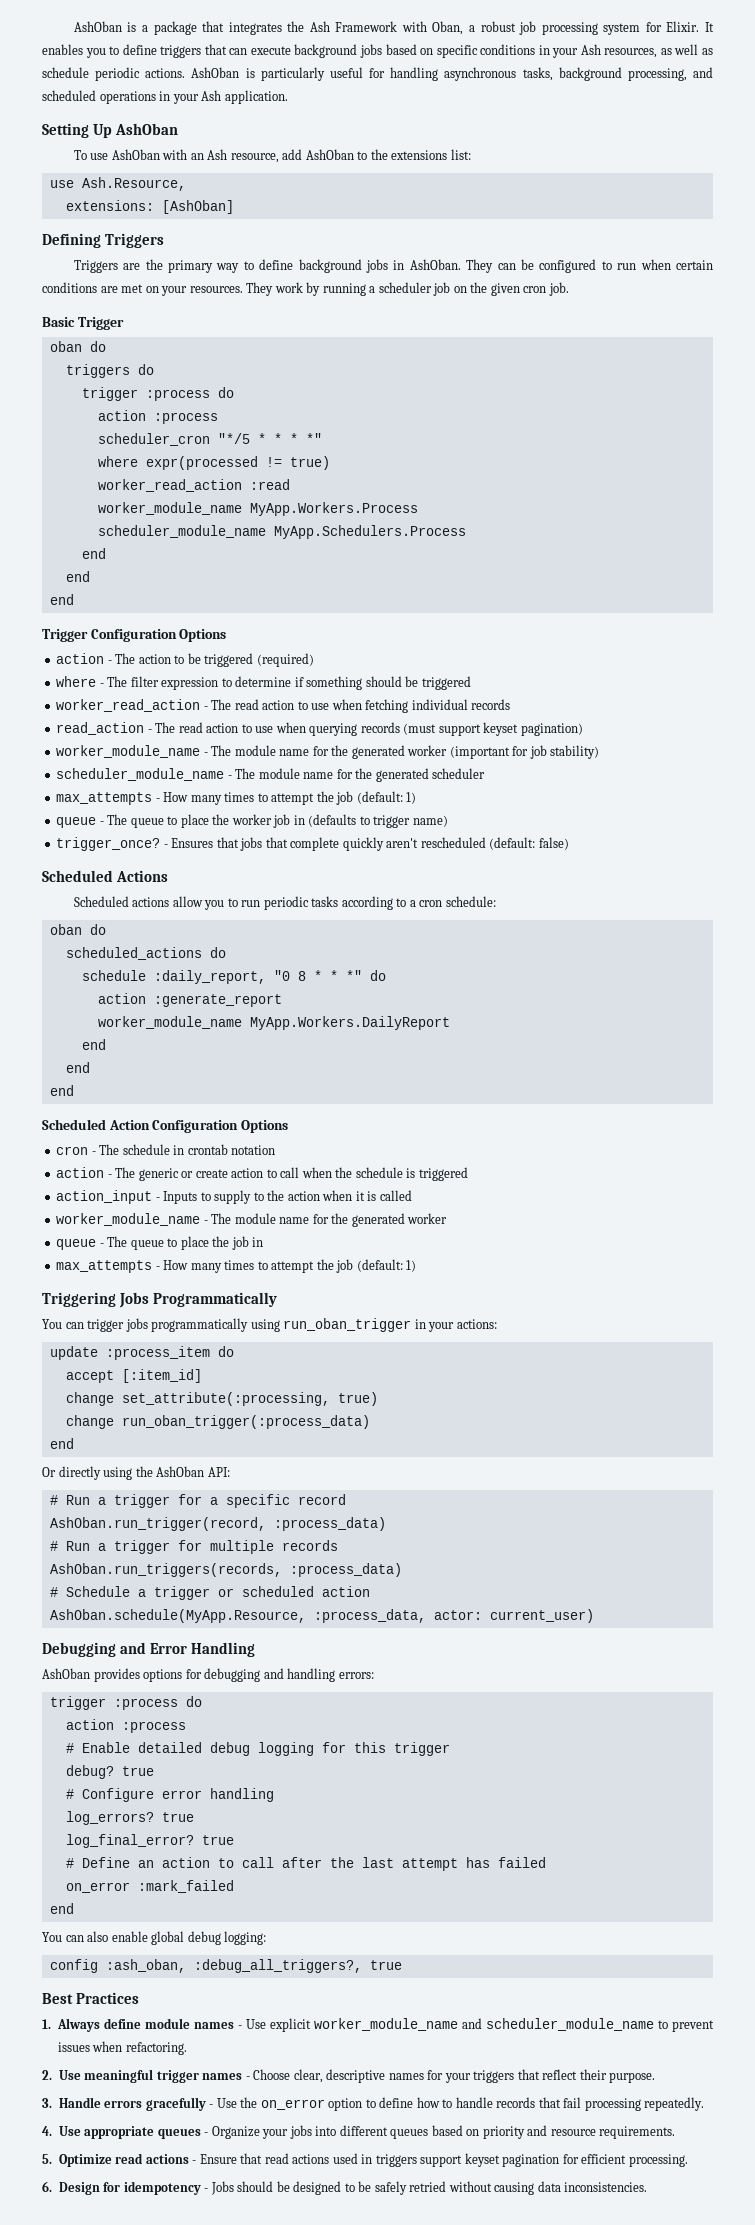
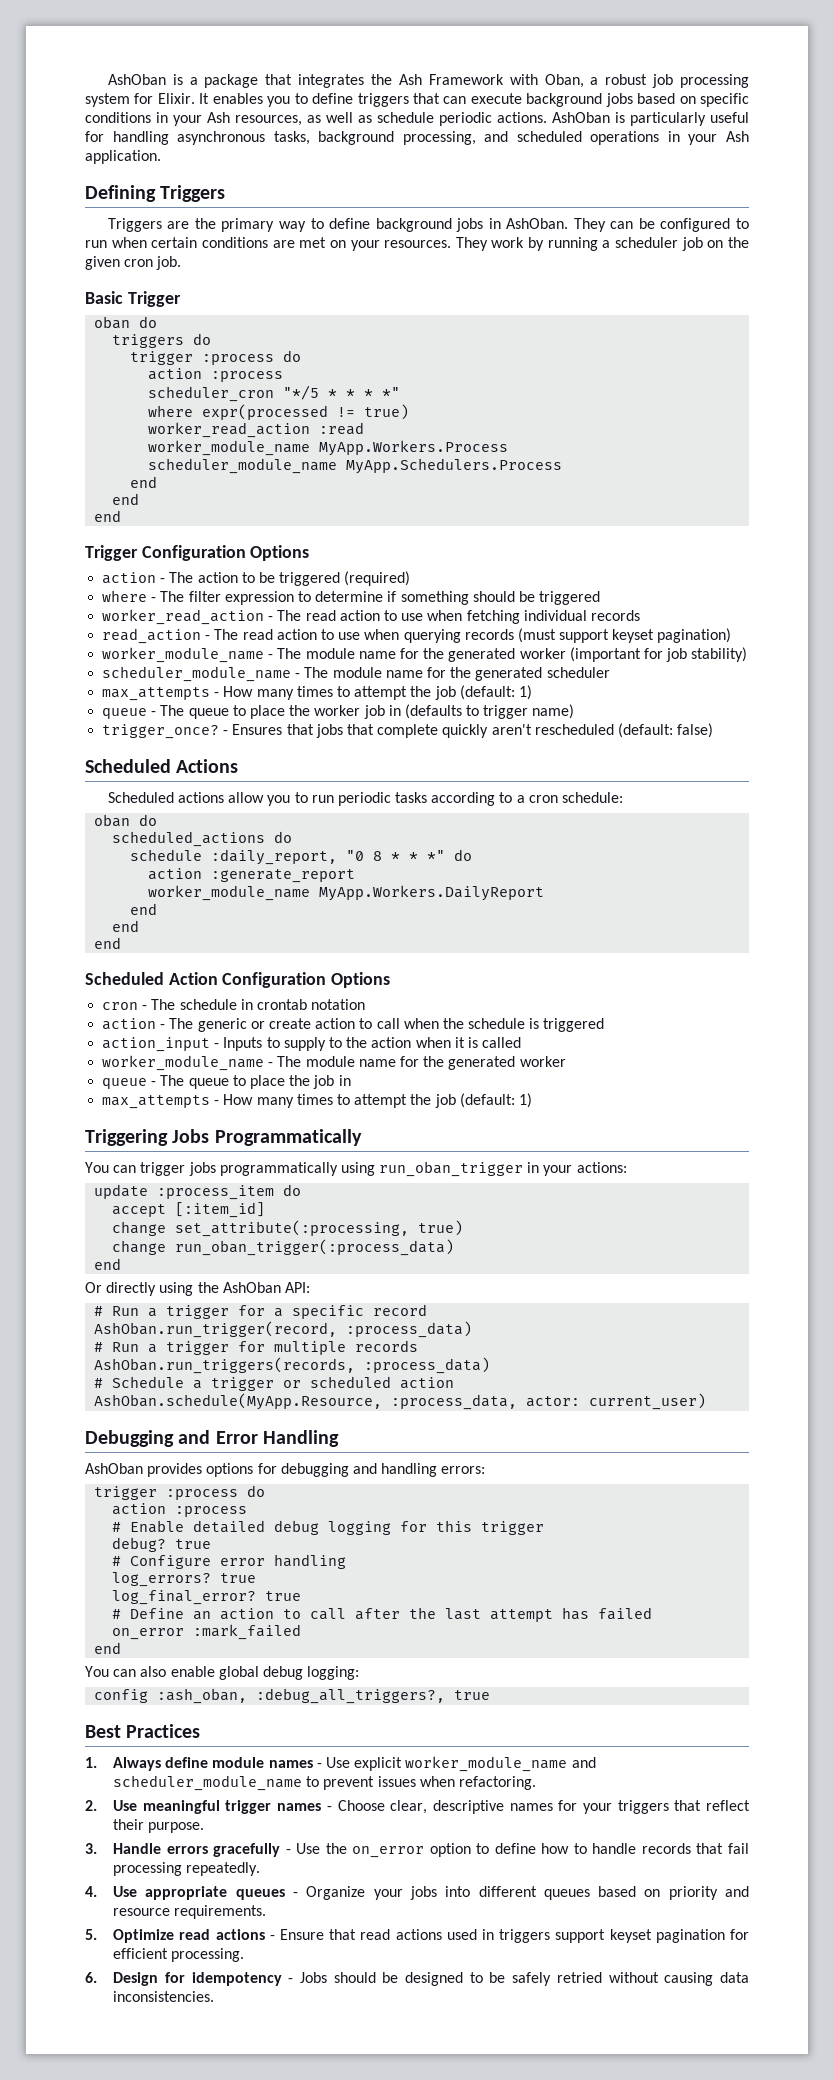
- Setting Up AshOban
- To use AshOban with an Ash resource, add AshOban to the extensions list:
- use Ash.Resource,
- extensions: [AshOban]

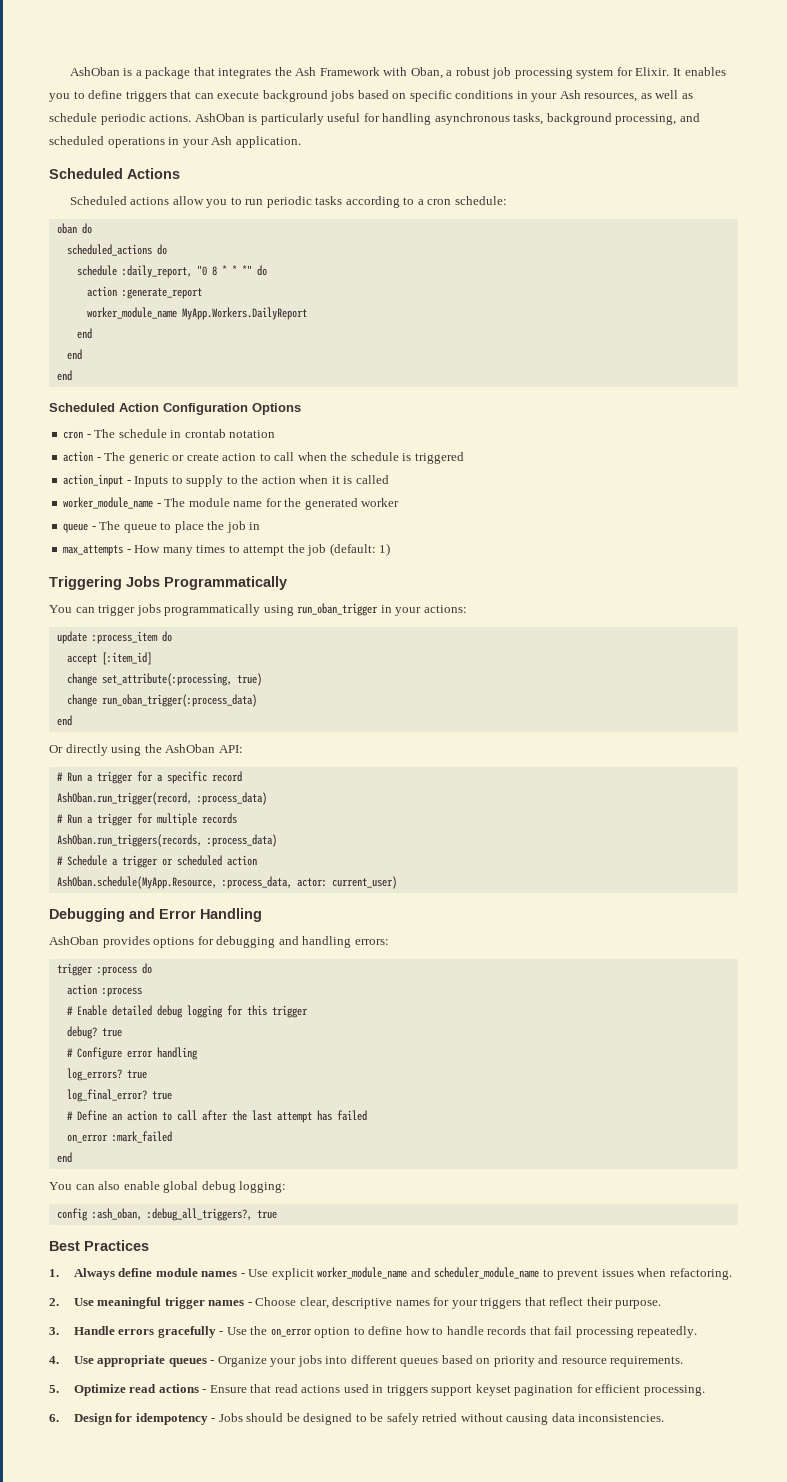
- Defining Triggers
- Triggers are the primary way to define background jobs in AshOban. They can be configured to run when certain conditions are met on your resources. They work by running a scheduler job on the given cron job.
- Basic Trigger
- oban do
- triggers do
- trigger :process do
- action :process
- scheduler_cron "*/5 * * * *"
- where expr(processed != true)
- worker_read_action :read
- worker_module_name MyApp.Workers.Process
- scheduler_module_name MyApp.Schedulers.Process
- end
- end
- end
- Trigger Configuration Options
- action - The action to be triggered (required)
- where - The filter expression to determine if something should be triggered
- worker_read_action - The read action to use when fetching individual records
- read_action - The read action to use when querying records (must support keyset pagination)
- worker_module_name - The module name for the generated worker (important for job stability)
- scheduler_module_name - The module name for the generated scheduler
- max_attempts - How many times to attempt the job (default: 1)
- queue - The queue to place the worker job in (defaults to trigger name)
- trigger_once? - Ensures that jobs that complete quickly aren't rescheduled (default: false)

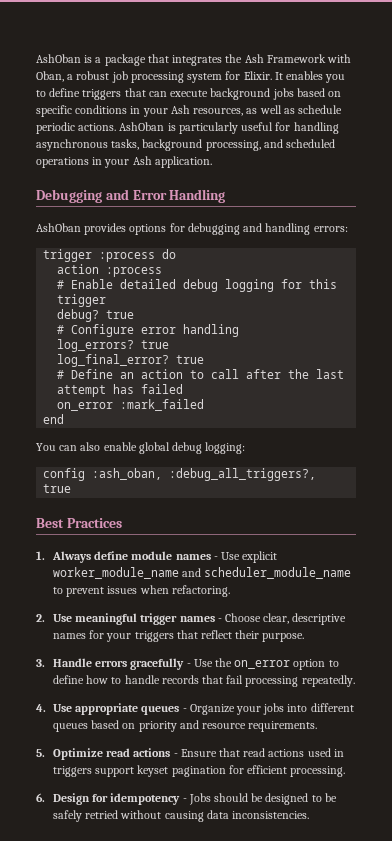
- Scheduled Actions
- Scheduled actions allow you to run periodic tasks according to a cron schedule:
- oban do
- scheduled_actions do
- schedule :daily_report, "0 8 * * *" do
- action :generate_report
- worker_module_name MyApp.Workers.DailyReport
- end
- end
- end
- Scheduled Action Configuration Options
- cron - The schedule in crontab notation
- action - The generic or create action to call when the schedule is triggered
- action_input - Inputs to supply to the action when it is called
- worker_module_name - The module name for the generated worker
- queue - The queue to place the job in
- max_attempts - How many times to attempt the job (default: 1)
- Triggering Jobs Programmatically
- You can trigger jobs programmatically using run_oban_trigger in your actions:
- update :process_item do
- accept [:item_id]
- change set_attribute(:processing, true)
- change run_oban_trigger(:process_data)
- end
- Or directly using the AshOban API:
- # Run a trigger for a specific record
- AshOban.run_trigger(record, :process_data)
- # Run a trigger for multiple records
- AshOban.run_triggers(records, :process_data)
- # Schedule a trigger or scheduled action
- AshOban.schedule(MyApp.Resource, :process_data, actor: current_user)

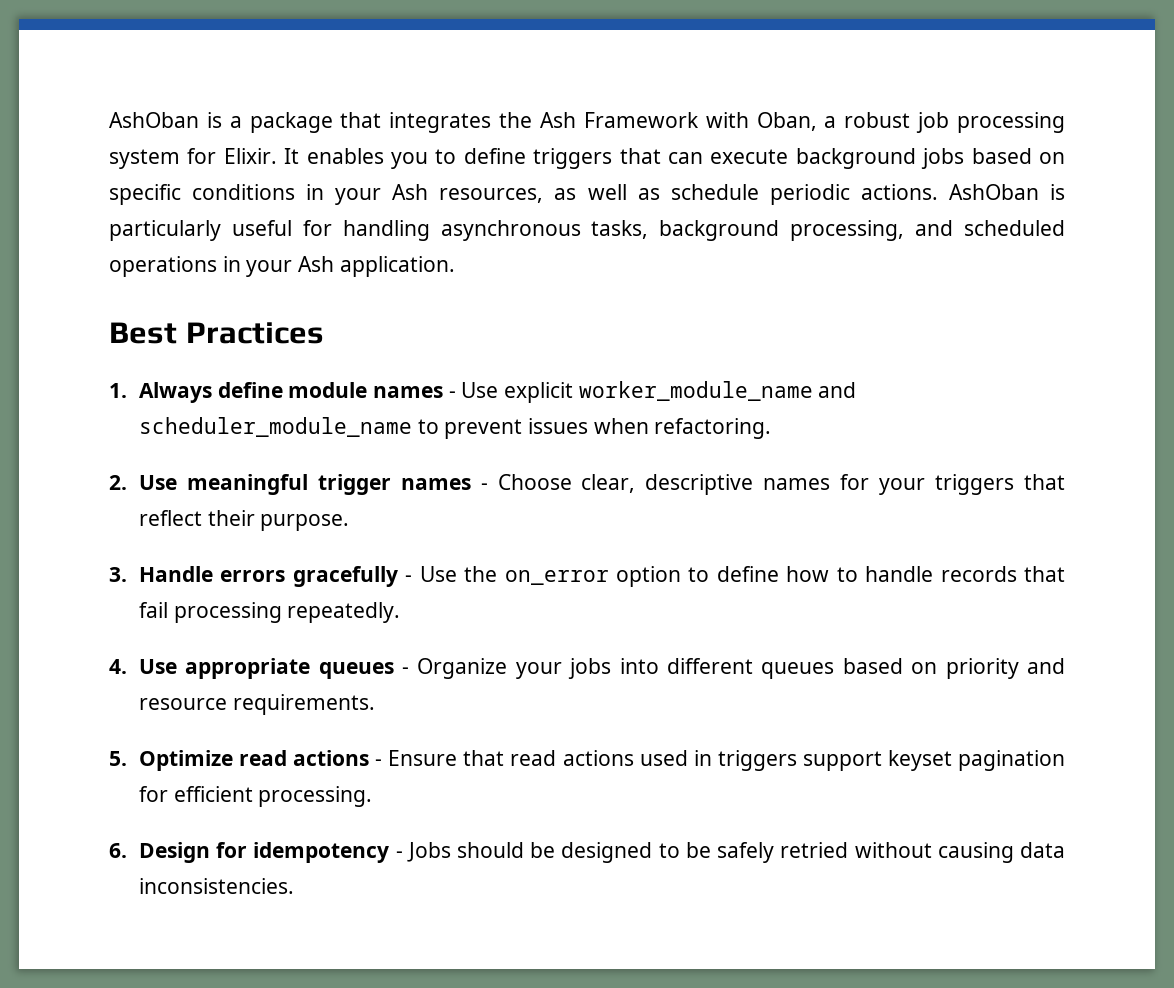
- Debugging and Error Handling
- AshOban provides options for debugging and handling errors:
- trigger :process do
- action :process
- # Enable detailed debug logging for this trigger
- debug? true
- # Configure error handling
- log_errors? true
- log_final_error? true
- # Define an action to call after the last attempt has failed
- on_error :mark_failed
- end
- You can also enable global debug logging:
- config :ash_oban, :debug_all_triggers?, true

